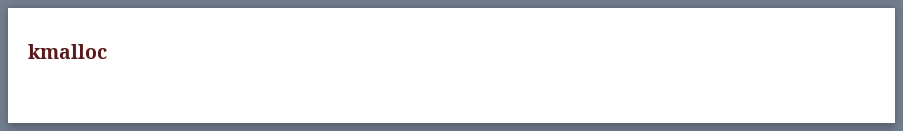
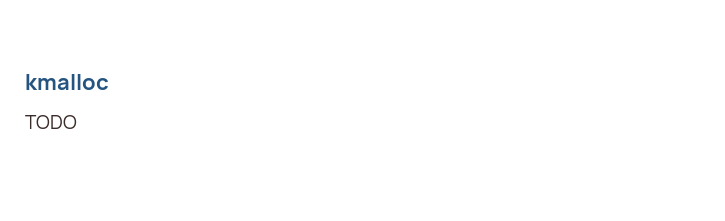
+ TODO

